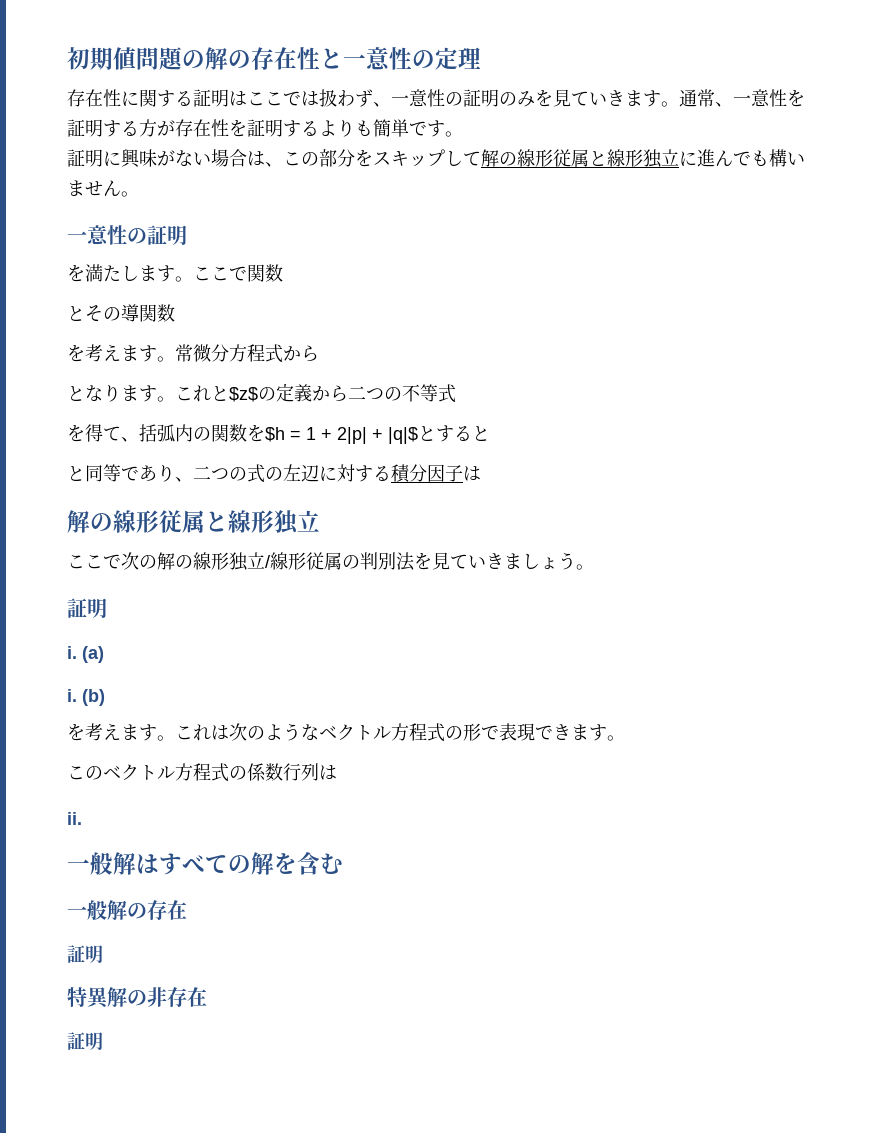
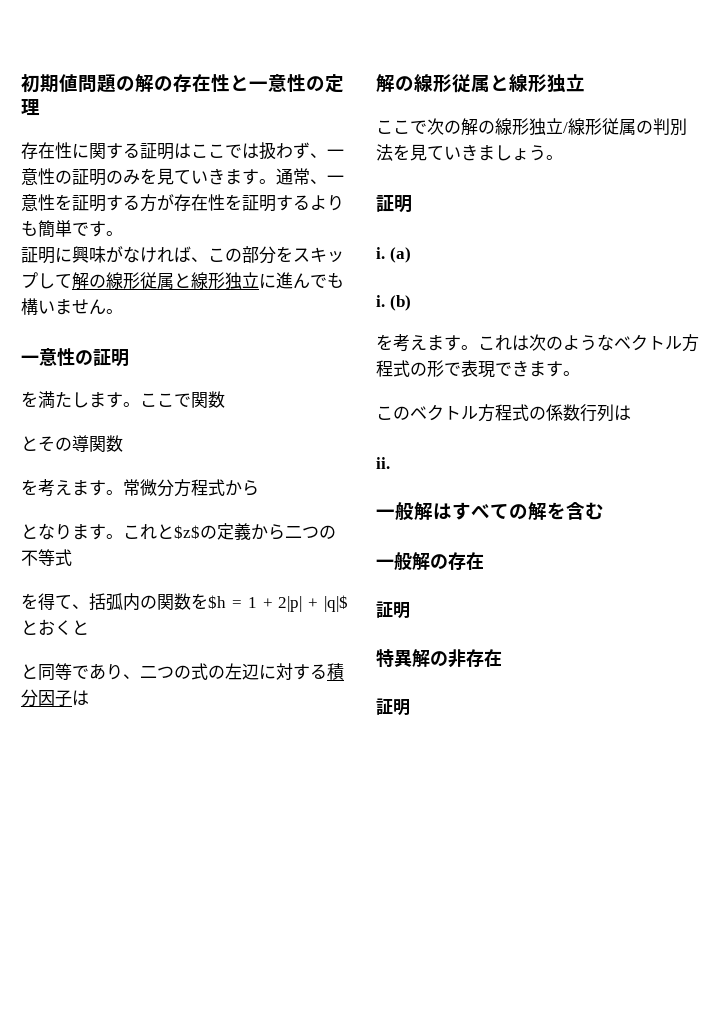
- 証明に興味がない場合は、この部分をスキップして解の線形従属と線形独立に進んでも構いません。
+ 証明に興味がなければ、この部分をスキップして解の線形従属と線形独立に進んでも構いません。
- を得て、括弧内の関数を$h = 1 + 2|p| + |q|$とすると
+ を得て、括弧内の関数を$h = 1 + 2|p| + |q|$とおくと

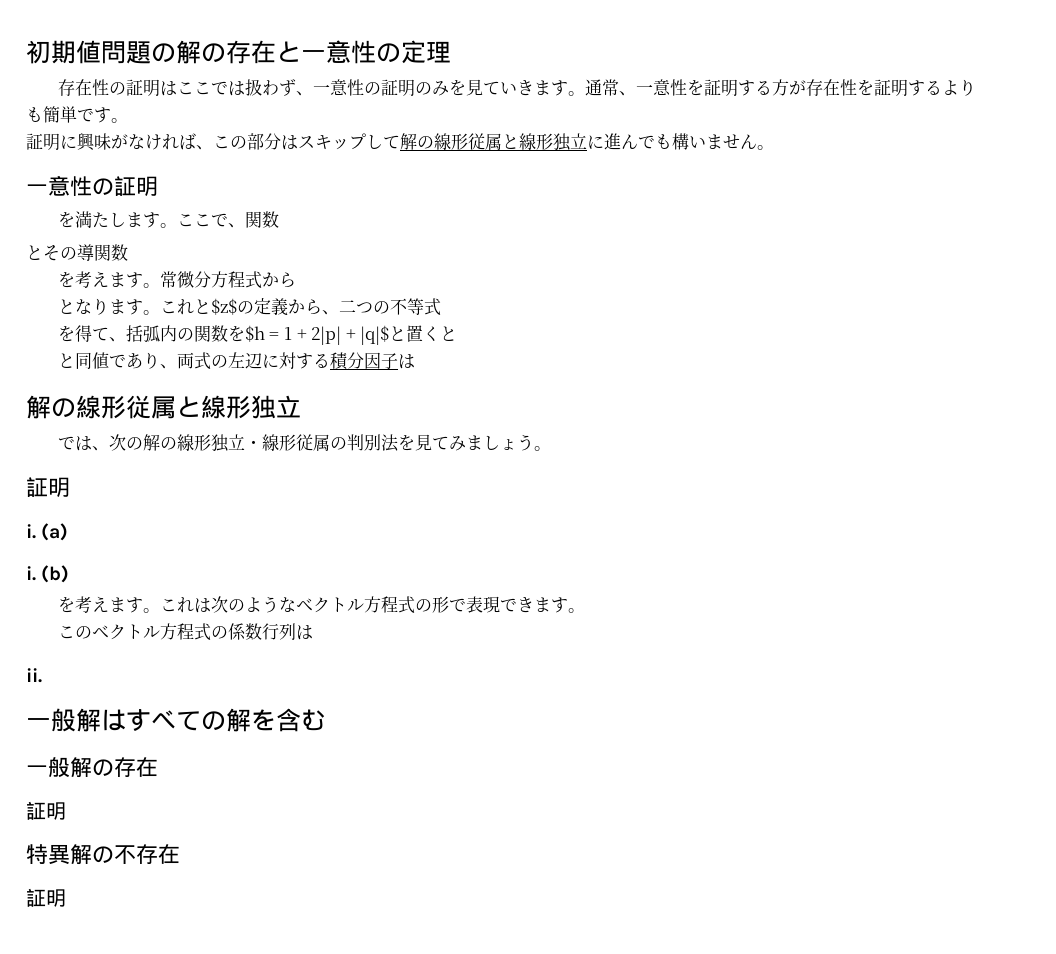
- 初期値問題の解の存在性と一意性の定理
+ 初期値問題の解の存在と一意性の定理
- 存在性に関する証明はここでは扱わず、一意性の証明のみを見ていきます。
+ 存在性の証明はここでは扱わず、一意性の証明のみを見ていきます。
- 証明に興味がなければ、この部分をスキップして解の線形従属と線形独立に進んでも構いません。
+ 証明に興味がなければ、この部分はスキップして解の線形従属と線形独立に進んでも構いません。
- ここで関数
+ ここで、関数
- これと$z$の定義から二つの不等式
+ これと$z$の定義から、二つの不等式
- を得て、括弧内の関数を$h = 1 + 2|p| + |q|$とおくと
+ を得て、括弧内の関数を$h = 1 + 2|p| + |q|$と置くと
- と同等であり、二つの式の左辺に対する積分因子は
+ と同値であり、両式の左辺に対する積分因子は
- ここで次の解の線形独立/線形従属の判別法を見ていきましょう。
+ では、次の解の線形独立・線形従属の判別法を見てみましょう。
- 特異解の非存在
+ 特異解の不存在

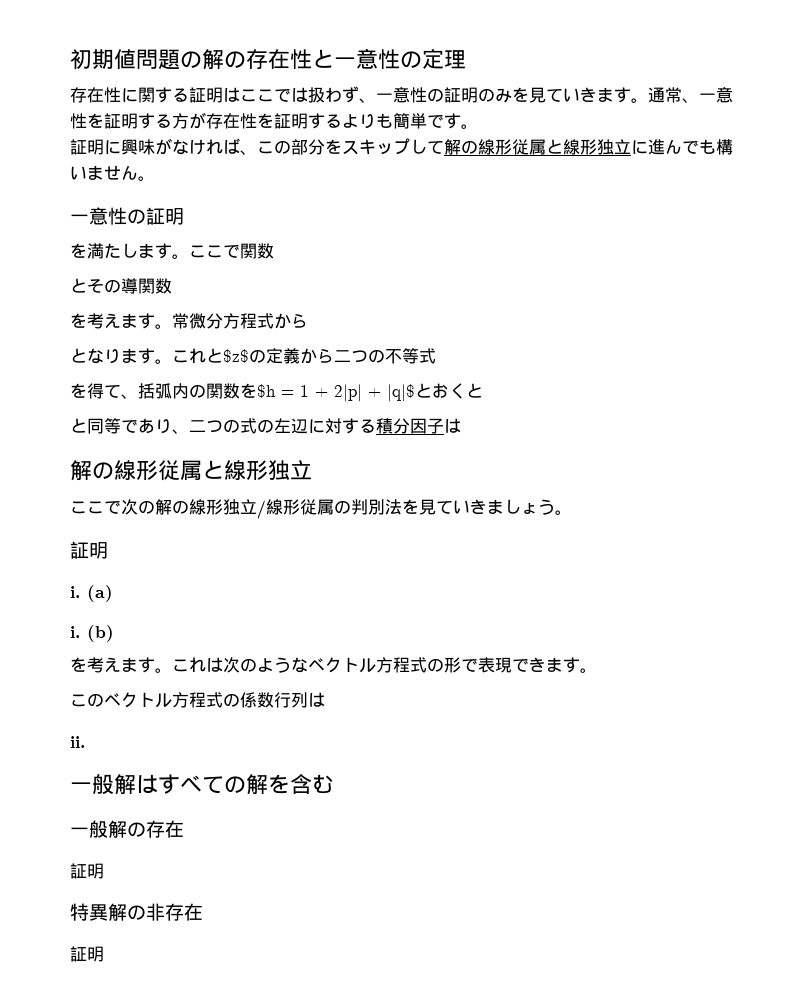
- 初期値問題の解の存在と一意性の定理
+ 初期値問題の解の存在性と一意性の定理
- 存在性の証明はここでは扱わず、一意性の証明のみを見ていきます。
+ 存在性に関する証明はここでは扱わず、一意性の証明のみを見ていきます。
- 証明に興味がなければ、この部分はスキップして解の線形従属と線形独立に進んでも構いません。
+ 証明に興味がなければ、この部分をスキップして解の線形従属と線形独立に進んでも構いません。
- ここで、関数
+ ここで関数
- これと$z$の定義から、二つの不等式
+ これと$z$の定義から二つの不等式
- を得て、括弧内の関数を$h = 1 + 2|p| + |q|$と置くと
+ を得て、括弧内の関数を$h = 1 + 2|p| + |q|$とおくと
- と同値であり、両式の左辺に対する積分因子は
+ と同等であり、二つの式の左辺に対する積分因子は
- では、次の解の線形独立・線形従属の判別法を見てみましょう。
+ ここで次の解の線形独立/線形従属の判別法を見ていきましょう。
- 特異解の不存在
+ 特異解の非存在

